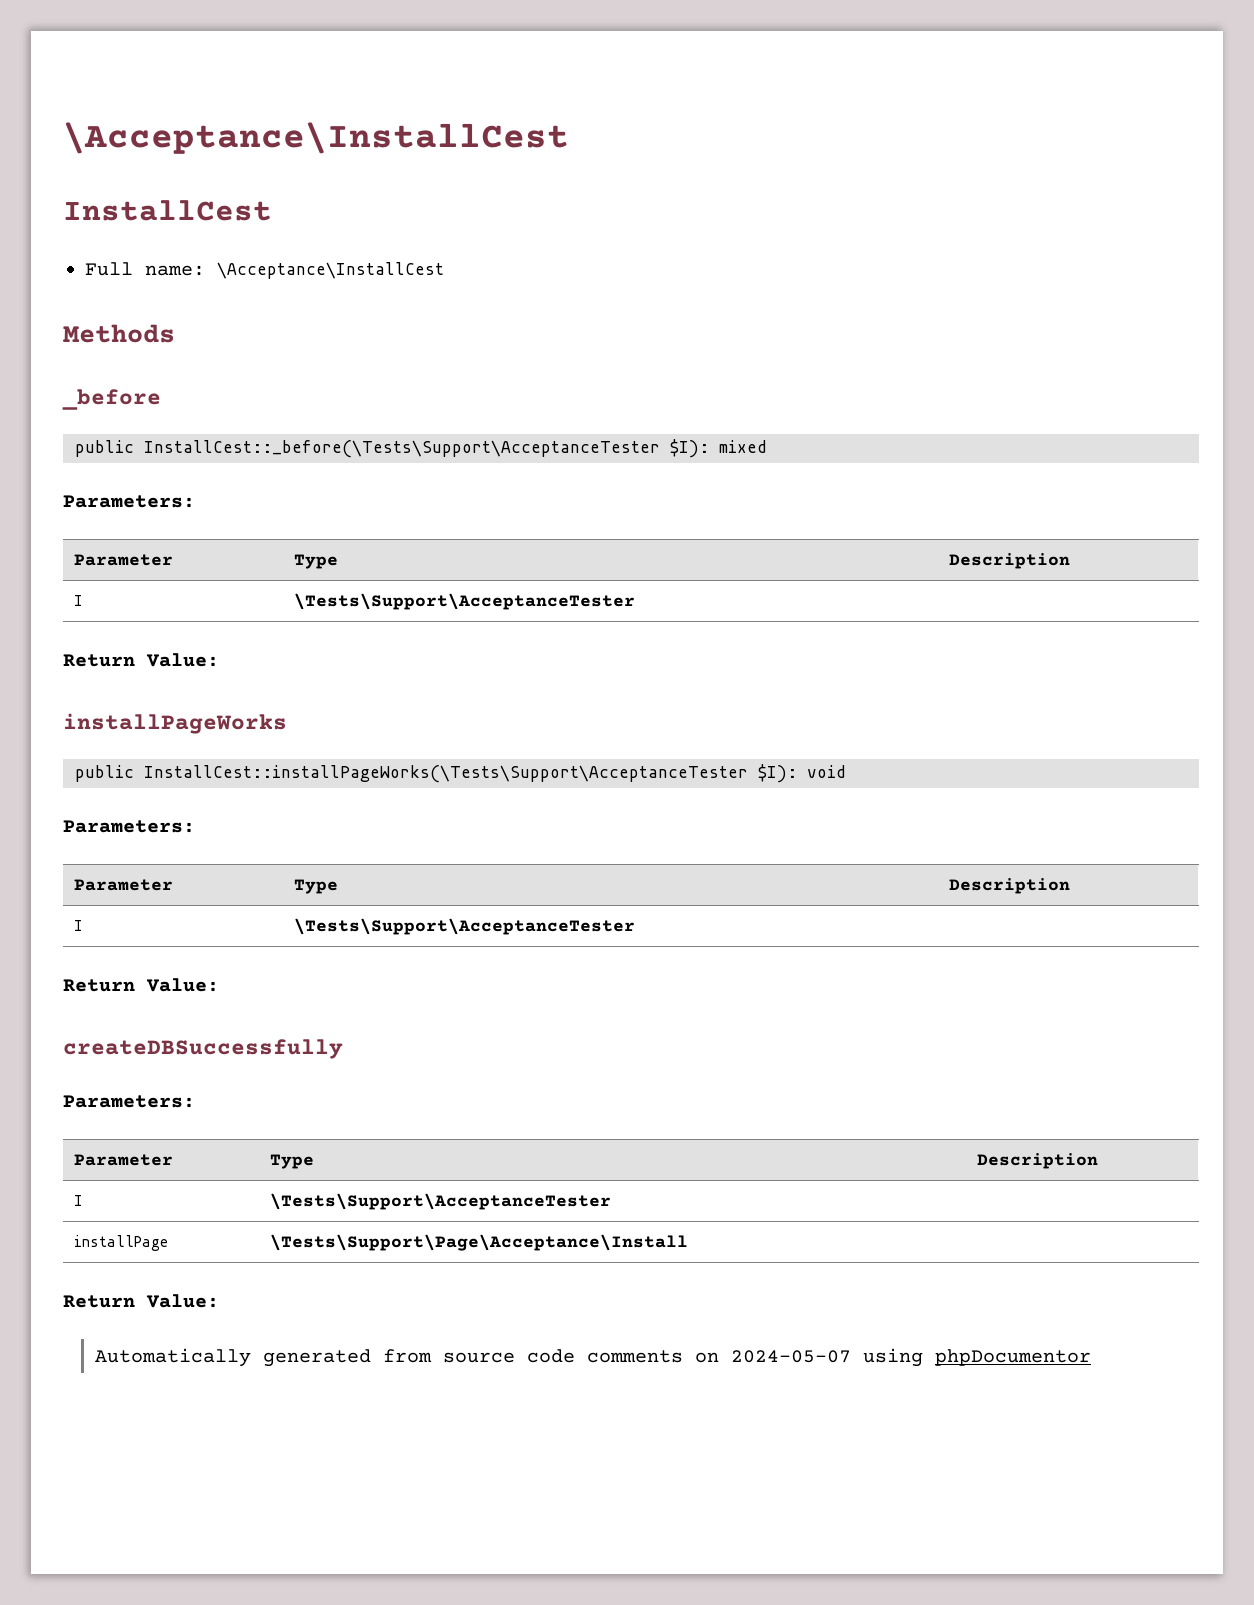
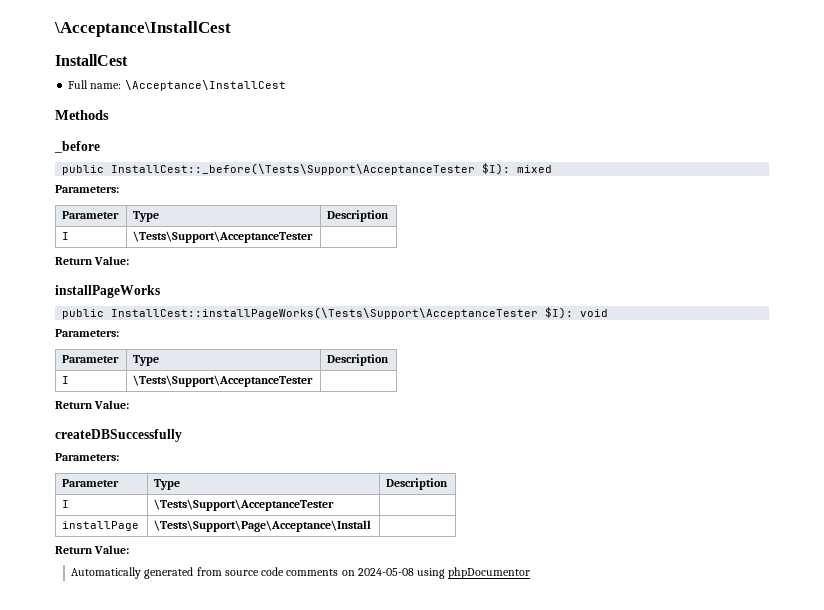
- Automatically generated from source code comments on 2024-05-07 using phpDocumentor
+ Automatically generated from source code comments on 2024-05-08 using phpDocumentor

